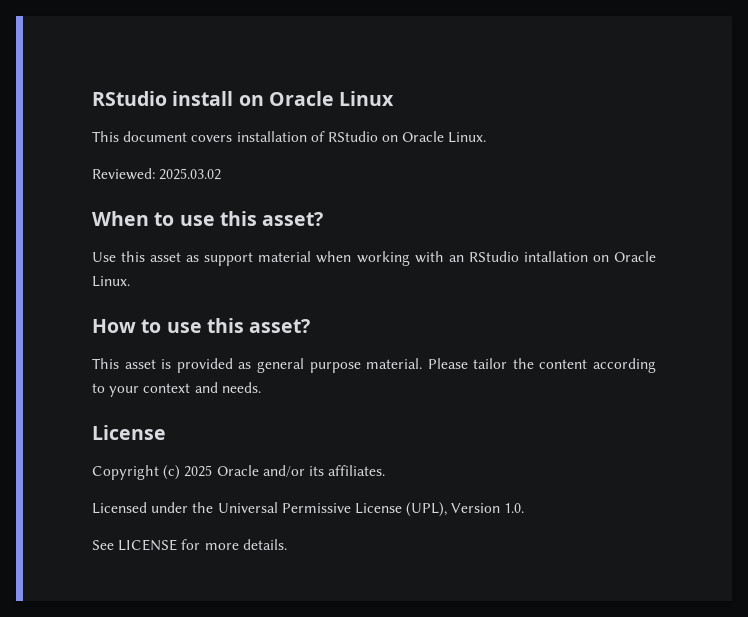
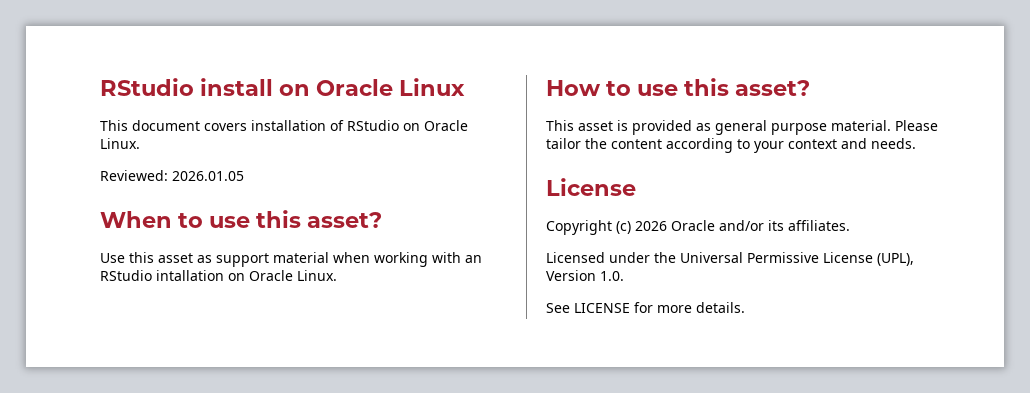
- Reviewed: 2025.03.02
+ Reviewed: 2026.01.05
- Copyright (c) 2025 Oracle and/or its affiliates.
+ Copyright (c) 2026 Oracle and/or its affiliates.

